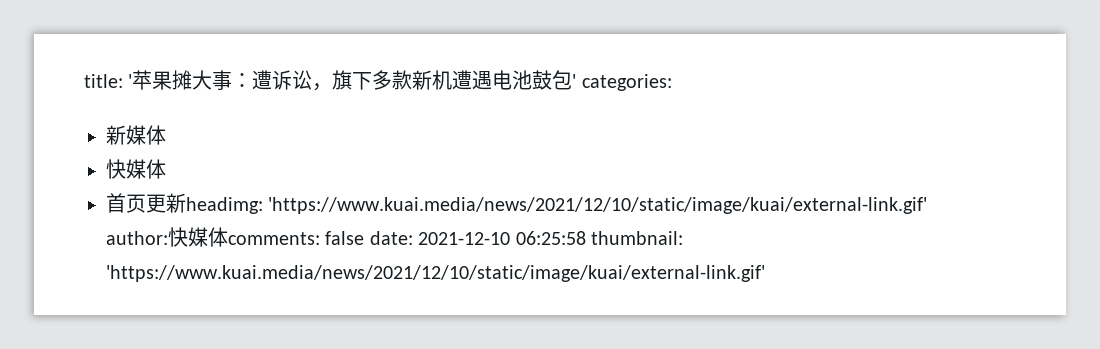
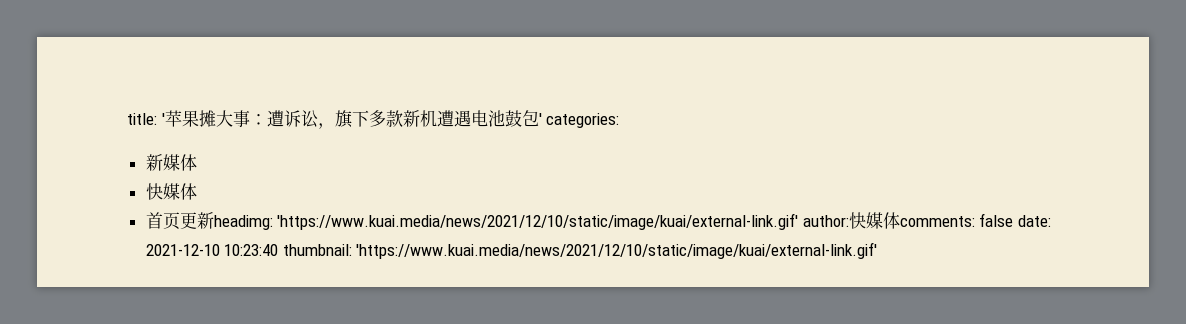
- 首页更新headimg: 'https://www.kuai.media/news/2021/12/10/static/image/kuai/external-link.gif' author:快媒体comments: false date: 2021-12-10 06:25:58 thumbnail: 'https://www.kuai.media/news/2021/12/10/static/image/kuai/external-link.gif'
+ 首页更新headimg: 'https://www.kuai.media/news/2021/12/10/static/image/kuai/external-link.gif' author:快媒体comments: false date: 2021-12-10 10:23:40 thumbnail: 'https://www.kuai.media/news/2021/12/10/static/image/kuai/external-link.gif'

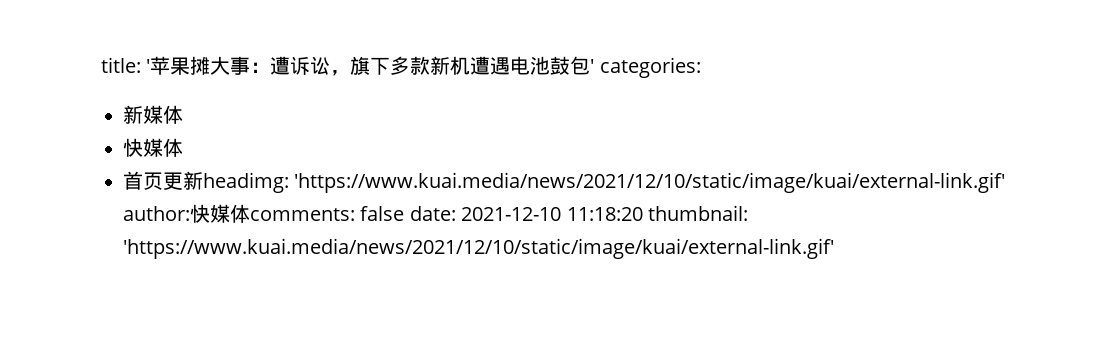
- 首页更新headimg: 'https://www.kuai.media/news/2021/12/10/static/image/kuai/external-link.gif' author:快媒体comments: false date: 2021-12-10 10:23:40 thumbnail: 'https://www.kuai.media/news/2021/12/10/static/image/kuai/external-link.gif'
+ 首页更新headimg: 'https://www.kuai.media/news/2021/12/10/static/image/kuai/external-link.gif' author:快媒体comments: false date: 2021-12-10 11:18:20 thumbnail: 'https://www.kuai.media/news/2021/12/10/static/image/kuai/external-link.gif'

